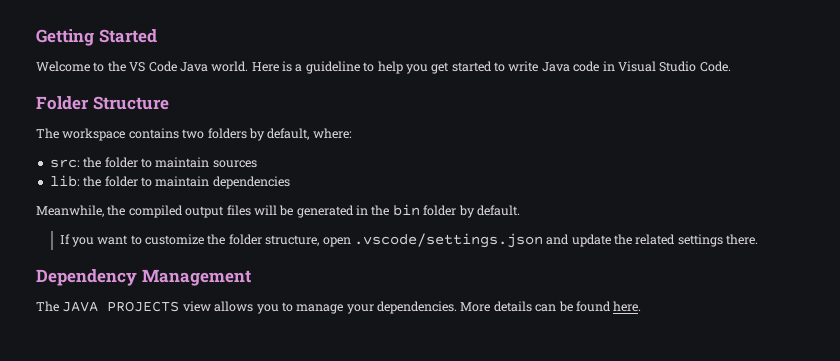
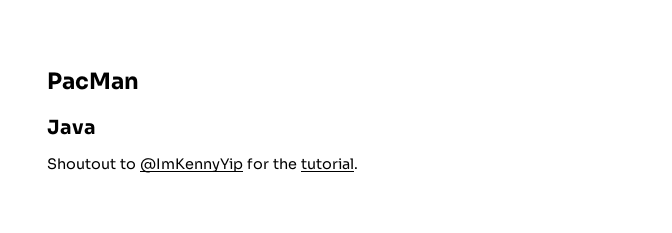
- Getting Started
- Welcome to the VS Code Java world. Here is a guideline to help you get started to write Java code in Visual Studio Code.
- Folder Structure
- The workspace contains two folders by default, where:
- src: the folder to maintain sources
- lib: the folder to maintain dependencies
- Meanwhile, the compiled output files will be generated in the bin folder by default.
- If you want to customize the folder structure, open .vscode/settings.json and update the related settings there.
- Dependency Management
- The JAVA PROJECTS view allows you to manage your dependencies. More details can be found here.
+ PacMan
+ Java
+ Shoutout to @ImKennyYip for the tutorial.

